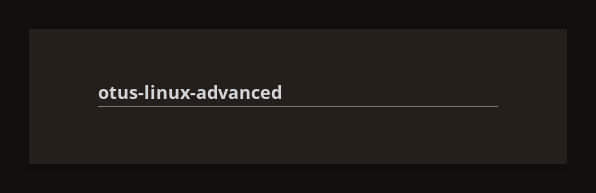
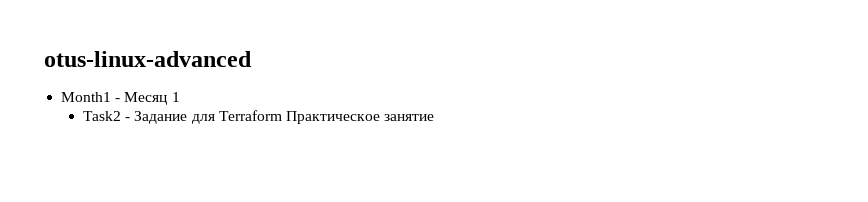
+ Month1 - Месяц 1
+ Task2 - Задание для Terraform Практическое занятие

